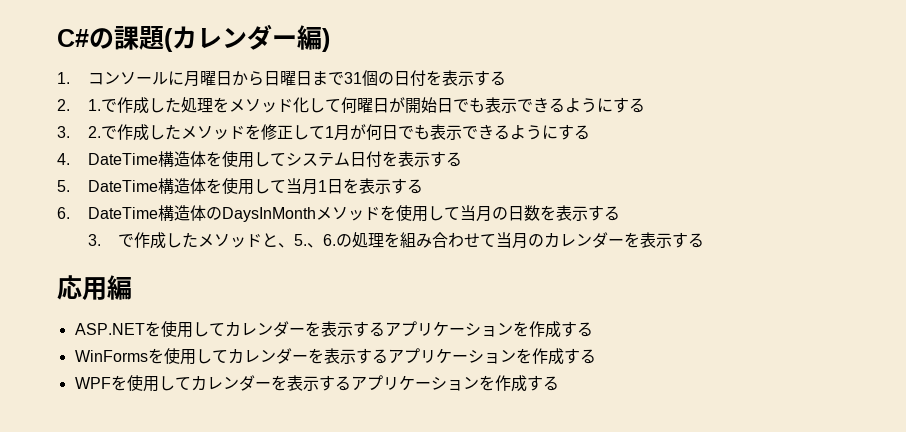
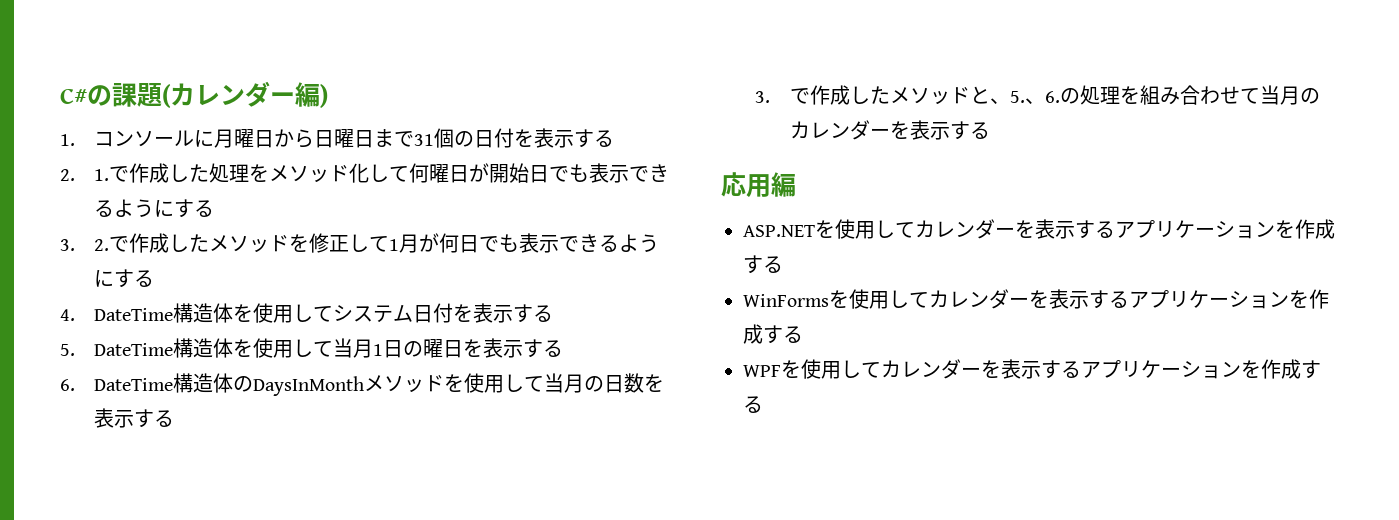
- 5. DateTime構造体を使用して当月1日を表示する
+ 5. DateTime構造体を使用して当月1日の曜日を表示する

